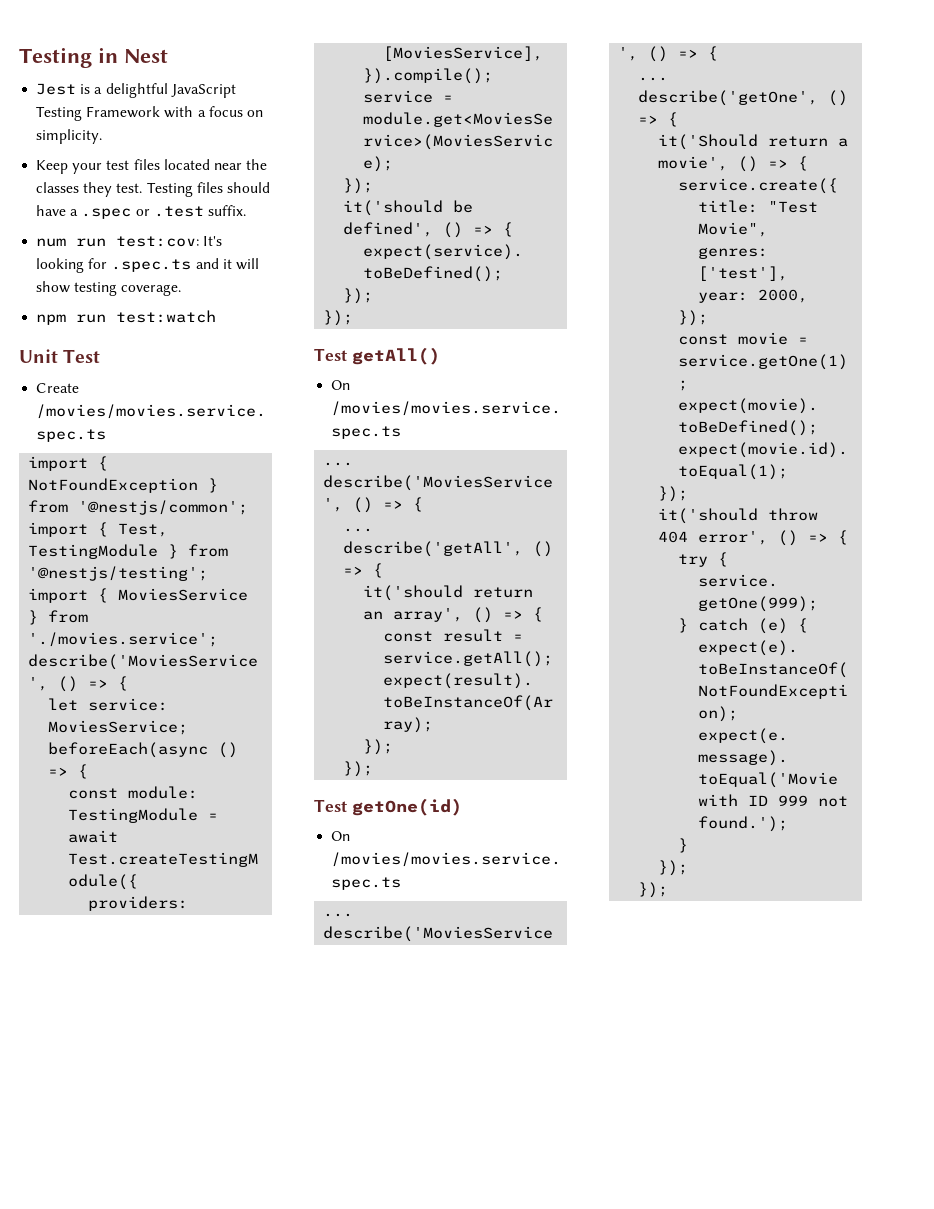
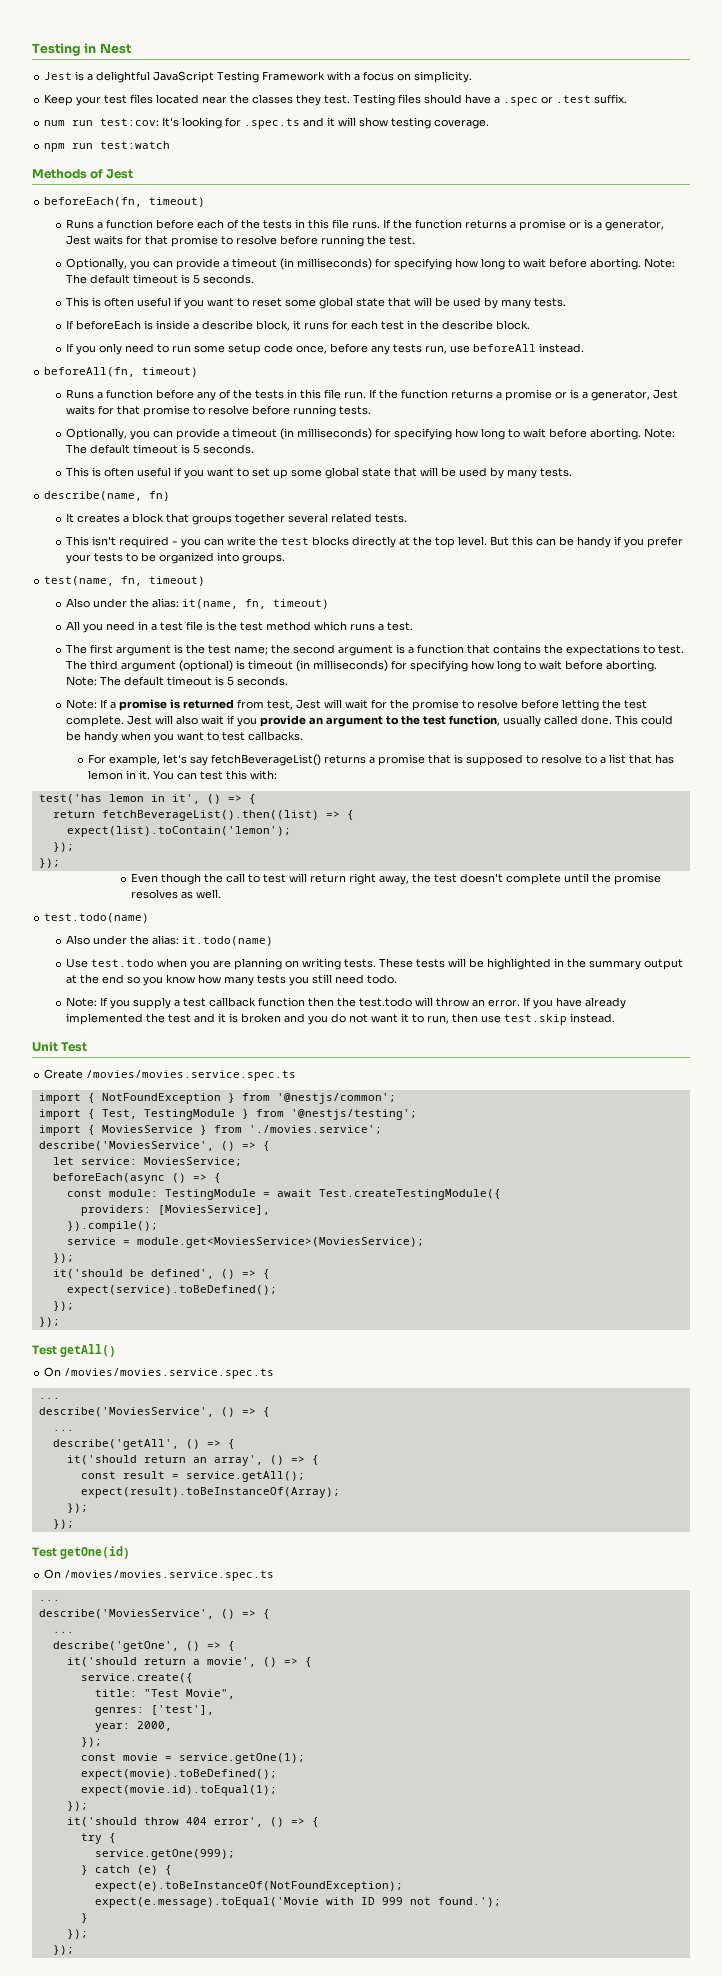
+ Methods of Jest
+ beforeEach(fn, timeout)
+ Runs a function before each of the tests in this file runs. If the function returns a promise or is a generator, Jest waits for that promise to resolve before running the test.
+ Optionally, you can provide a timeout (in milliseconds) for specifying how long to wait before aborting. Note: The default timeout is 5 seconds.
+ This is often useful if you want to reset some global state that will be used by many tests.
+ If beforeEach is inside a describe block, it runs for each test in the describe block.
+ If you only need to run some setup code once, before any tests run, use beforeAll instead.
+ beforeAll(fn, timeout)
+ Runs a function before any of the tests in this file run. If the function returns a promise or is a generator, Jest waits for that promise to resolve before running tests.
+ Optionally, you can provide a timeout (in milliseconds) for specifying how long to wait before aborting. Note: The default timeout is 5 seconds.
+ This is often useful if you want to set up some global state that will be used by many tests.
+ describe(name, fn)
+ It creates a block that groups together several related tests.
+ This isn't required - you can write the test blocks directly at the top level. But this can be handy if you prefer your tests to be organized into groups.
+ test(name, fn, timeout)
+ Also under the alias: it(name, fn, timeout)
+ All you need in a test file is the test method which runs a test.
+ The first argument is the test name; the second argument is a function that contains the expectations to test. The third argument (optional) is timeout (in milliseconds) for specifying how long to wait before aborting. Note: The default timeout is 5 seconds.
+ Note: If a promise is returned from test, Jest will wait for the promise to resolve before letting the test complete. Jest will also wait if you provide an argument to the test function, usually called done. This could be handy when you want to test callbacks.
+ For example, let's say fetchBeverageList() returns a promise that is supposed to resolve to a list that has lemon in it. You can test this with:
+ test('has lemon in it', () => {
+ return fetchBeverageList().then((list) => {
+ expect(list).toContain('lemon');
+ });
+ });
+ Even though the call to test will return right away, the test doesn't complete until the promise resolves as well.
+ test.todo(name)
+ Also under the alias: it.todo(name)
+ Use test.todo when you are planning on writing tests. These tests will be highlighted in the summary output at the end so you know how many tests you still need todo.
+ Note: If you supply a test callback function then the test.todo will throw an error. If you have already implemented the test and it is broken and you do not want it to run, then use test.skip instead.
- it('Should return a movie', () => {
+ it('should return a movie', () => {

